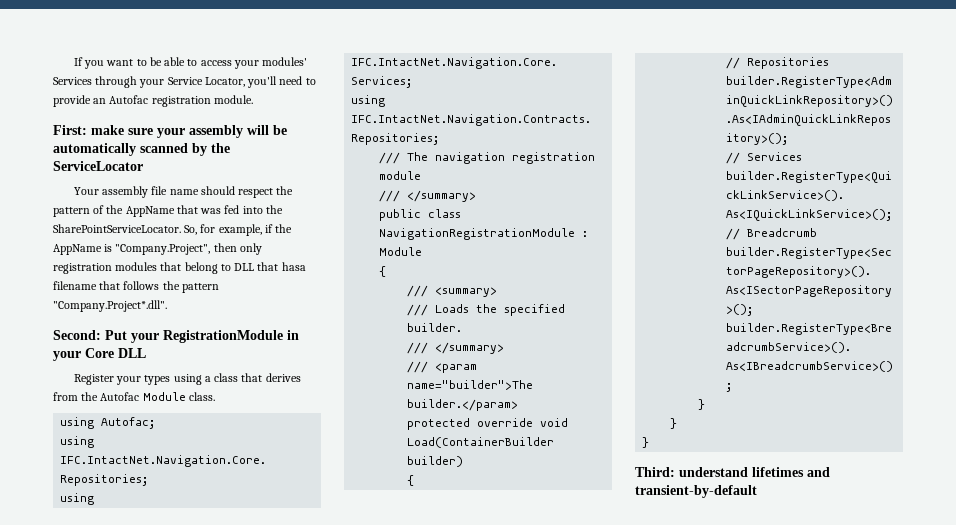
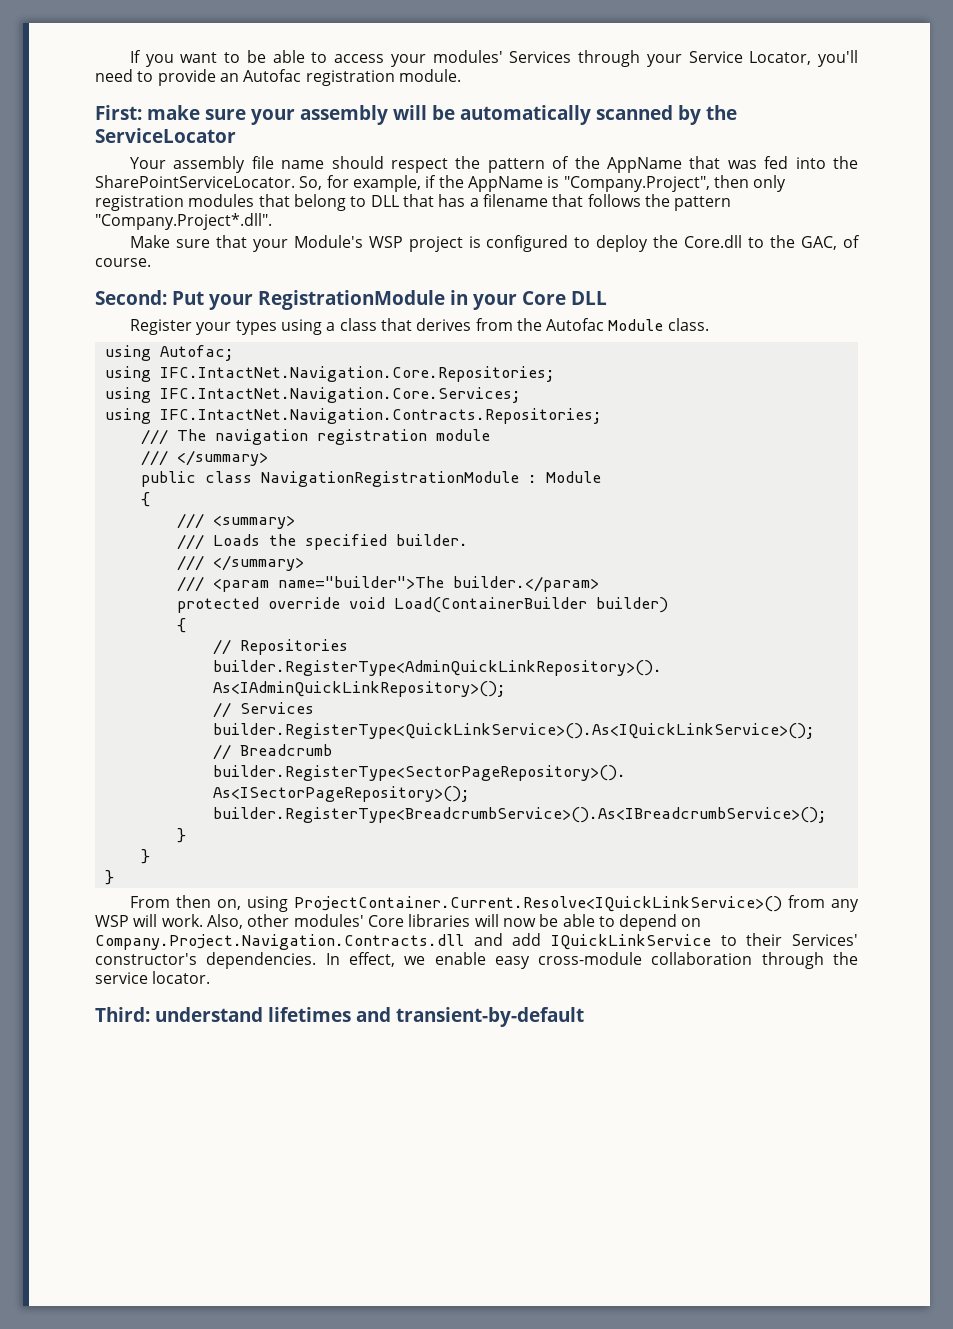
- So, for example, if the AppName is "Company.Project", then only registration modules that belong to DLL that hasa filename that follows the pattern "Company.Project*.dll".
+ So, for example, if the AppName is "Company.Project", then only registration modules that belong to DLL that has a filename that follows the pattern "Company.Project*.dll".
+ Make sure that your Module's WSP project is configured to deploy the Core.dll to the GAC, of course.
+ From then on, using ProjectContainer.Current.Resolve<IQuickLinkService>() from any WSP will work. Also, other modules' Core libraries will now be able to depend on Company.Project.Navigation.Contracts.dll and add IQuickLinkService to their Services' constructor's dependencies. In effect, we enable easy cross-module collaboration through the service locator.

